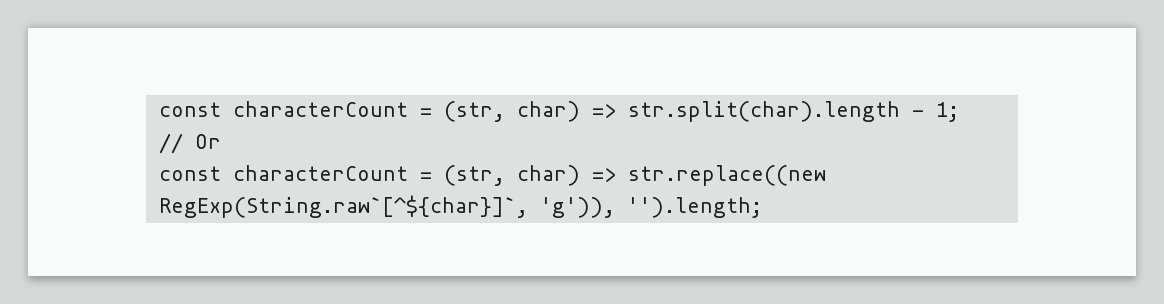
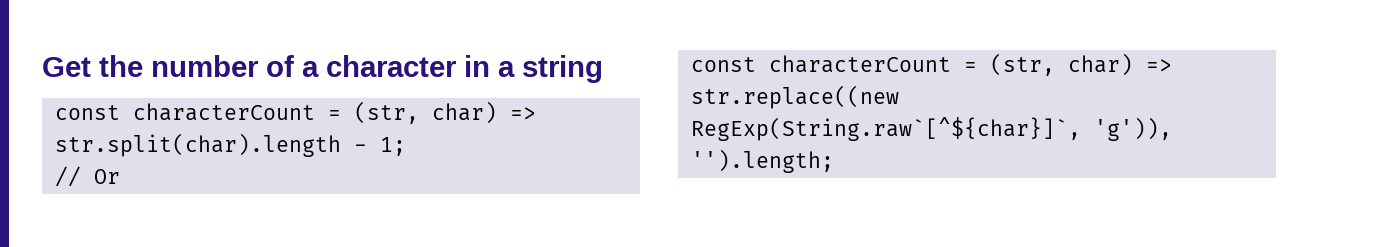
+ Get the number of a character in a string

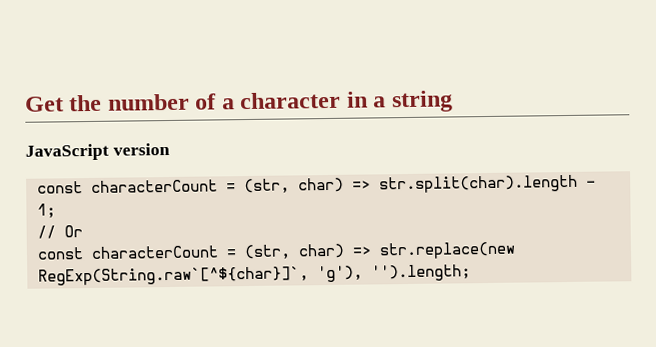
+ JavaScript version
- const characterCount = (str, char) => str.replace((new RegExp(String.raw`[^${char}]`, 'g')), '').length;
+ const characterCount = (str, char) => str.replace(new RegExp(String.raw`[^${char}]`, 'g'), '').length;

